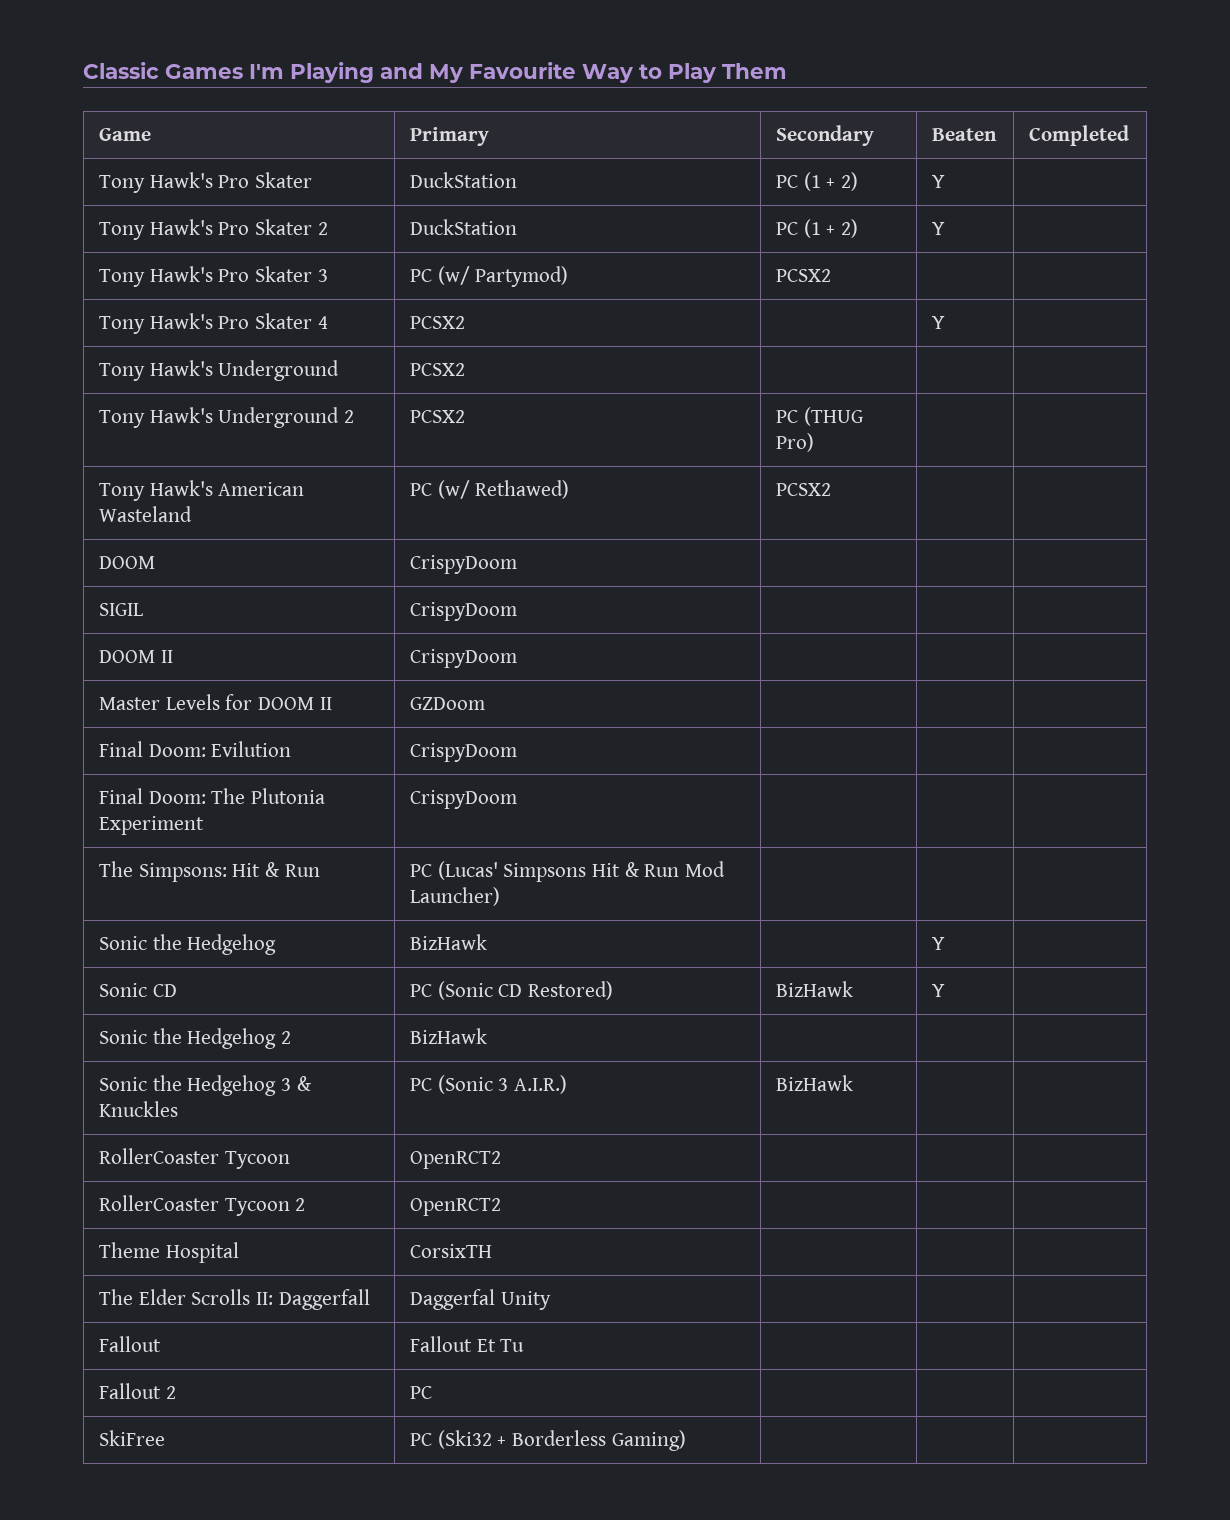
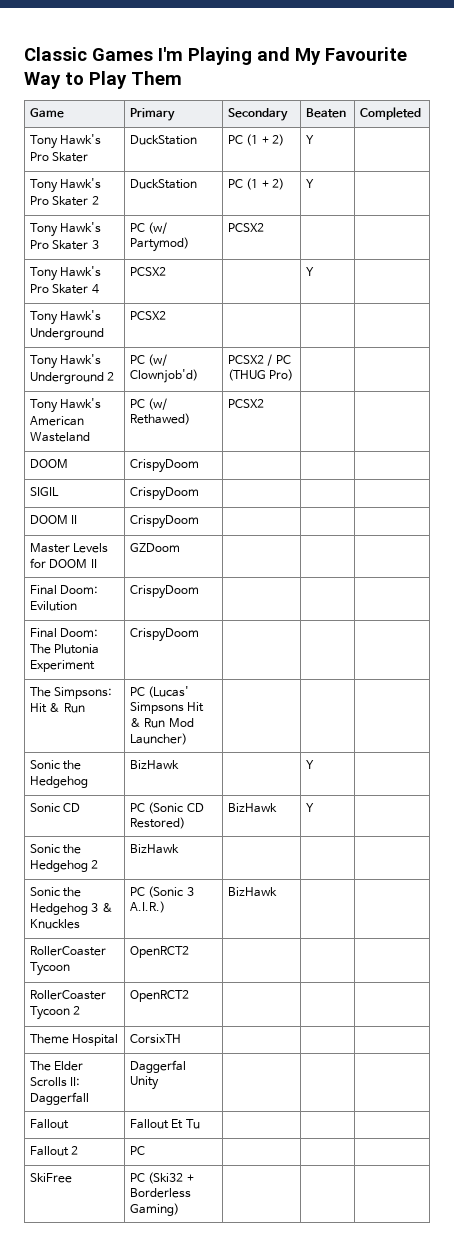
- Tony Hawk's Underground 2 | PCSX2 | PC (THUG Pro) | |
+ Tony Hawk's Underground 2 | PC (w/ Clownjob'd) | PCSX2 / PC (THUG Pro) | |

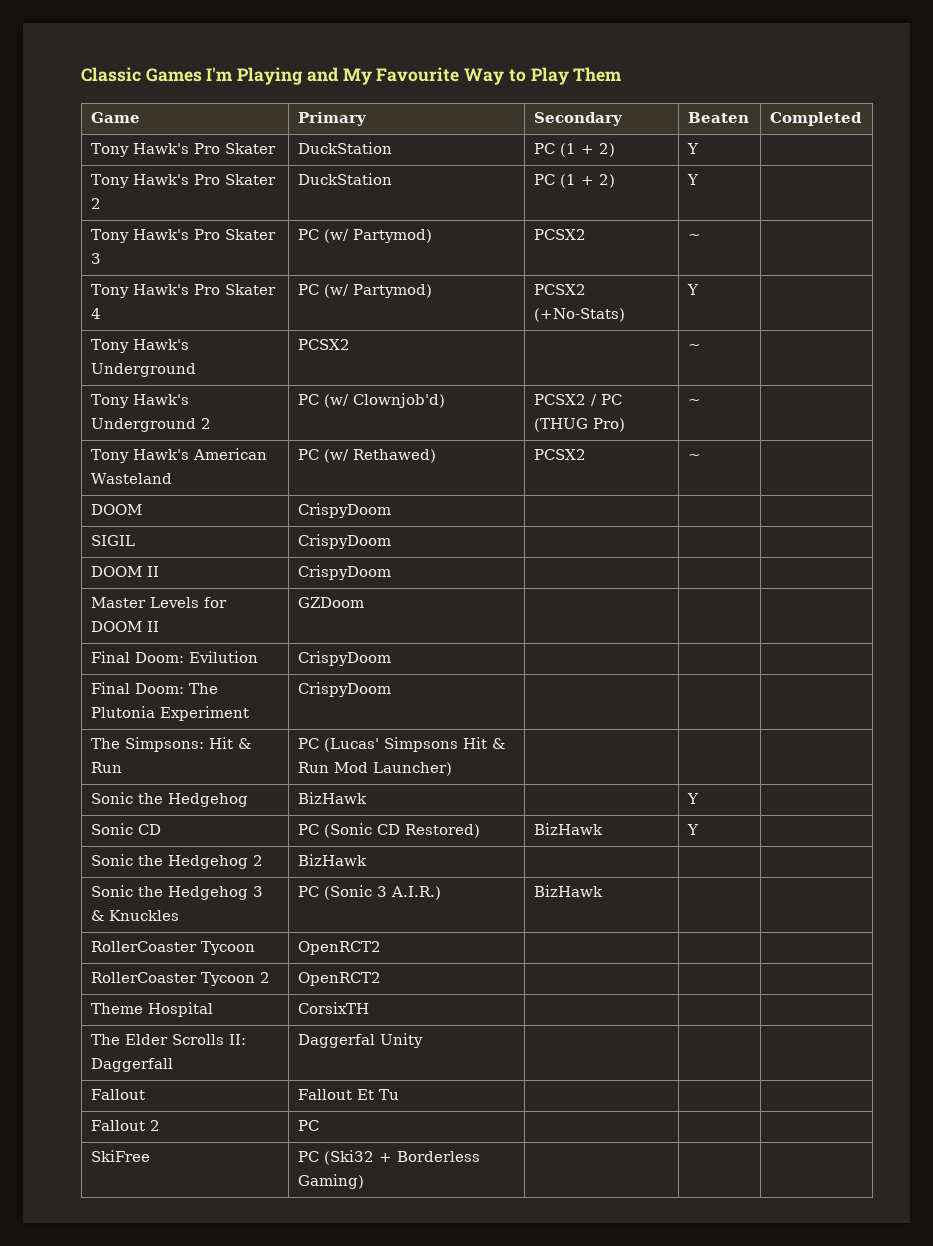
- Tony Hawk's Pro Skater 3 | PC (w/ Partymod) | PCSX2 | |
+ Tony Hawk's Pro Skater 3 | PC (w/ Partymod) | PCSX2 | ~ |
- Tony Hawk's Pro Skater 4 | PCSX2 | | Y |
+ Tony Hawk's Pro Skater 4 | PC (w/ Partymod) | PCSX2 (+No-Stats) | Y |
- Tony Hawk's Underground | PCSX2 | | |
+ Tony Hawk's Underground | PCSX2 | | ~ |
- Tony Hawk's Underground 2 | PC (w/ Clownjob'd) | PCSX2 / PC (THUG Pro) | |
+ Tony Hawk's Underground 2 | PC (w/ Clownjob'd) | PCSX2 / PC (THUG Pro) | ~ |
- Tony Hawk's American Wasteland | PC (w/ Rethawed) | PCSX2 | |
+ Tony Hawk's American Wasteland | PC (w/ Rethawed) | PCSX2 | ~ |

